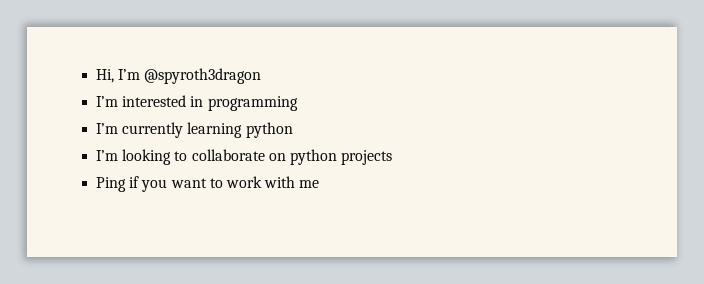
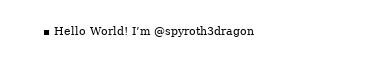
- Hi, I’m @spyroth3dragon
+ Hello World! I’m @spyroth3dragon
- I’m interested in programming
- I’m currently learning python
- I’m looking to collaborate on python projects
- Ping if you want to work with me

